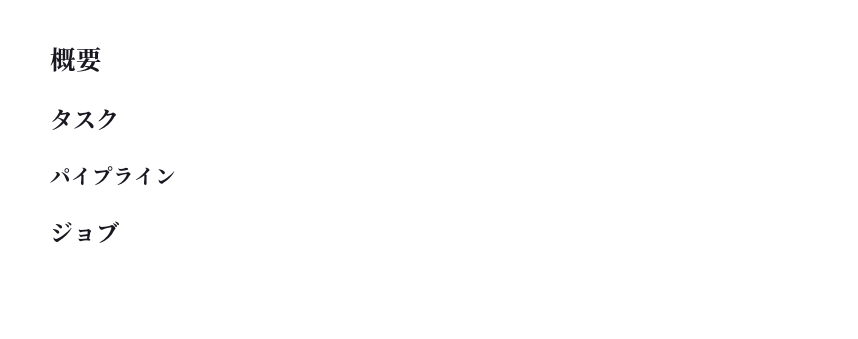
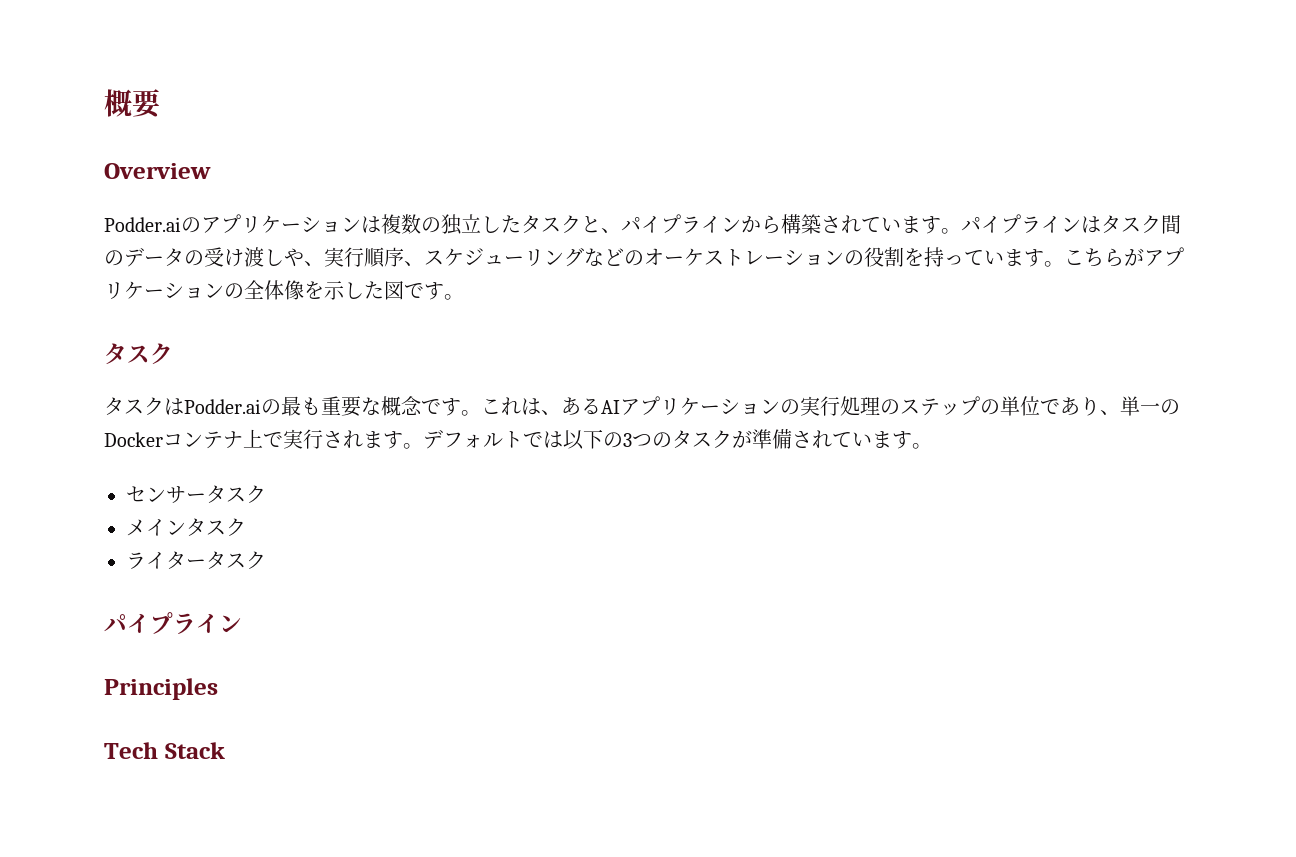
+ Overview
+ Podder.aiのアプリケーションは複数の独立したタスクと、パイプラインから構築されています。パイプラインはタスク間のデータの受け渡しや、実行順序、スケジューリングなどのオーケストレーションの役割を持っています。こちらがアプリケーションの全体像を示した図です。
  タスク
+ タスクはPodder.aiの最も重要な概念です。これは、あるAIアプリケーションの実行処理のステップの単位であり、単一のDockerコンテナ上で実行されます。デフォルトでは以下の3つのタスクが準備されています。
+ センサータスク
+ メインタスク
+ ライタータスク
- ジョブ
+ Principles
+ Tech Stack

